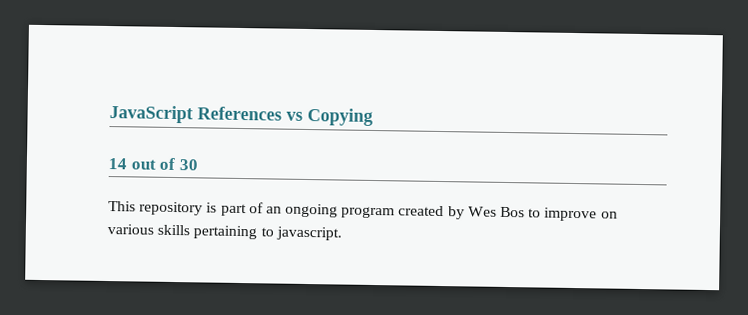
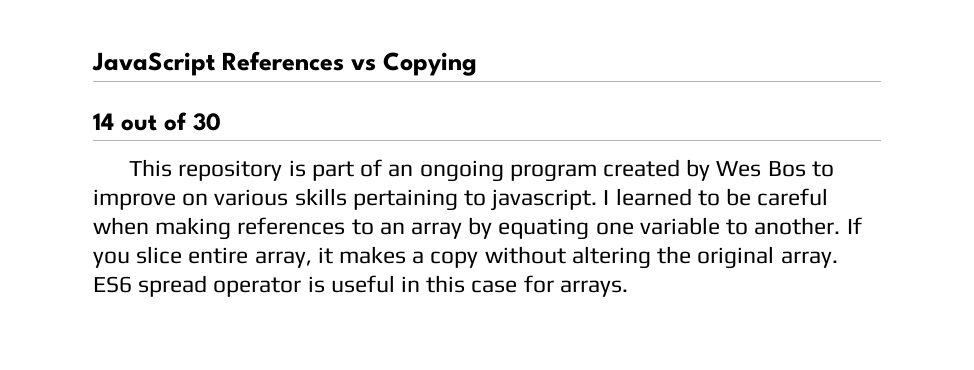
+ I learned to be careful when making references to an array by equating one variable to another. If you slice entire array, it makes a copy without altering the original array. ES6 spread operator is useful in this case for arrays.

